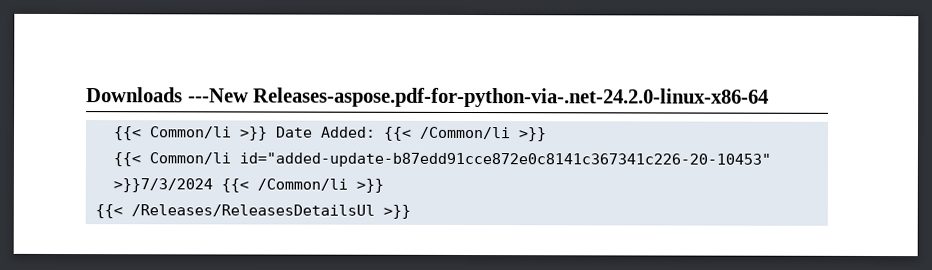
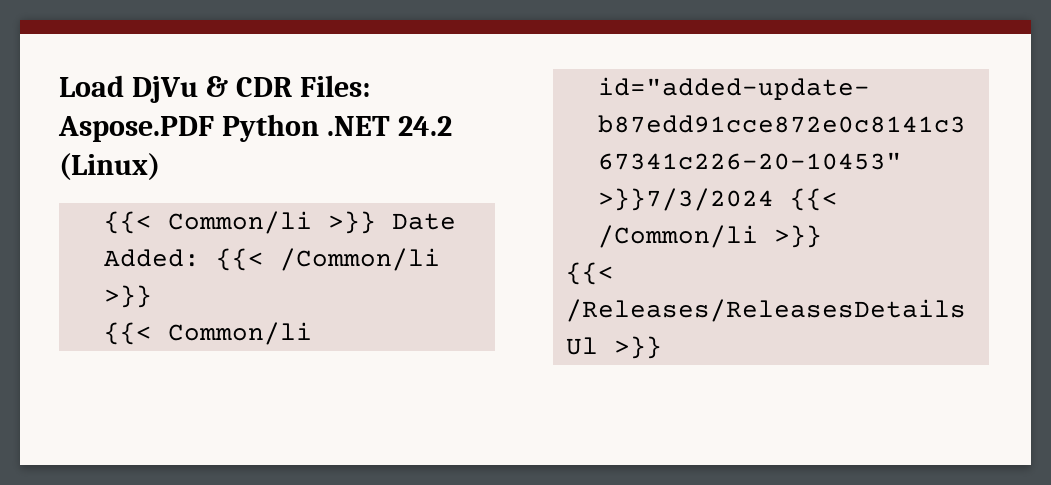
- Downloads ---New Releases-aspose.pdf-for-python-via-.net-24.2.0-linux-x86-64
+ Load DjVu & CDR Files: Aspose.PDF Python .NET 24.2 (Linux)

